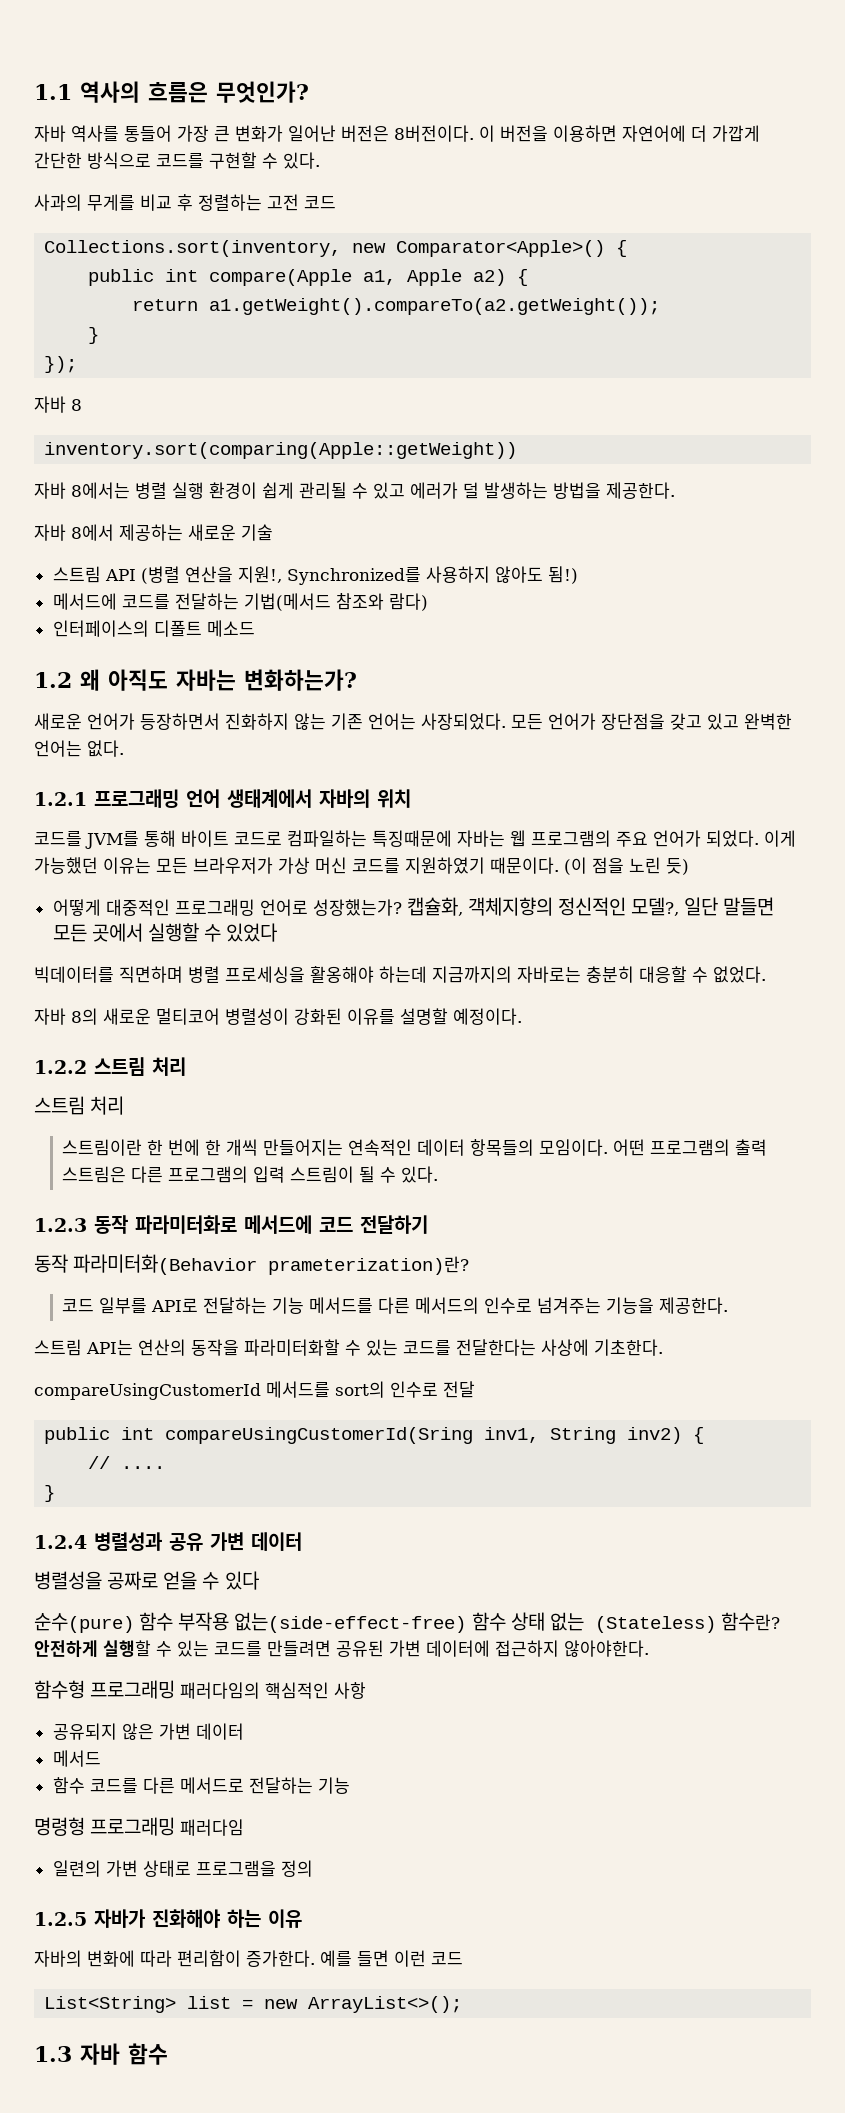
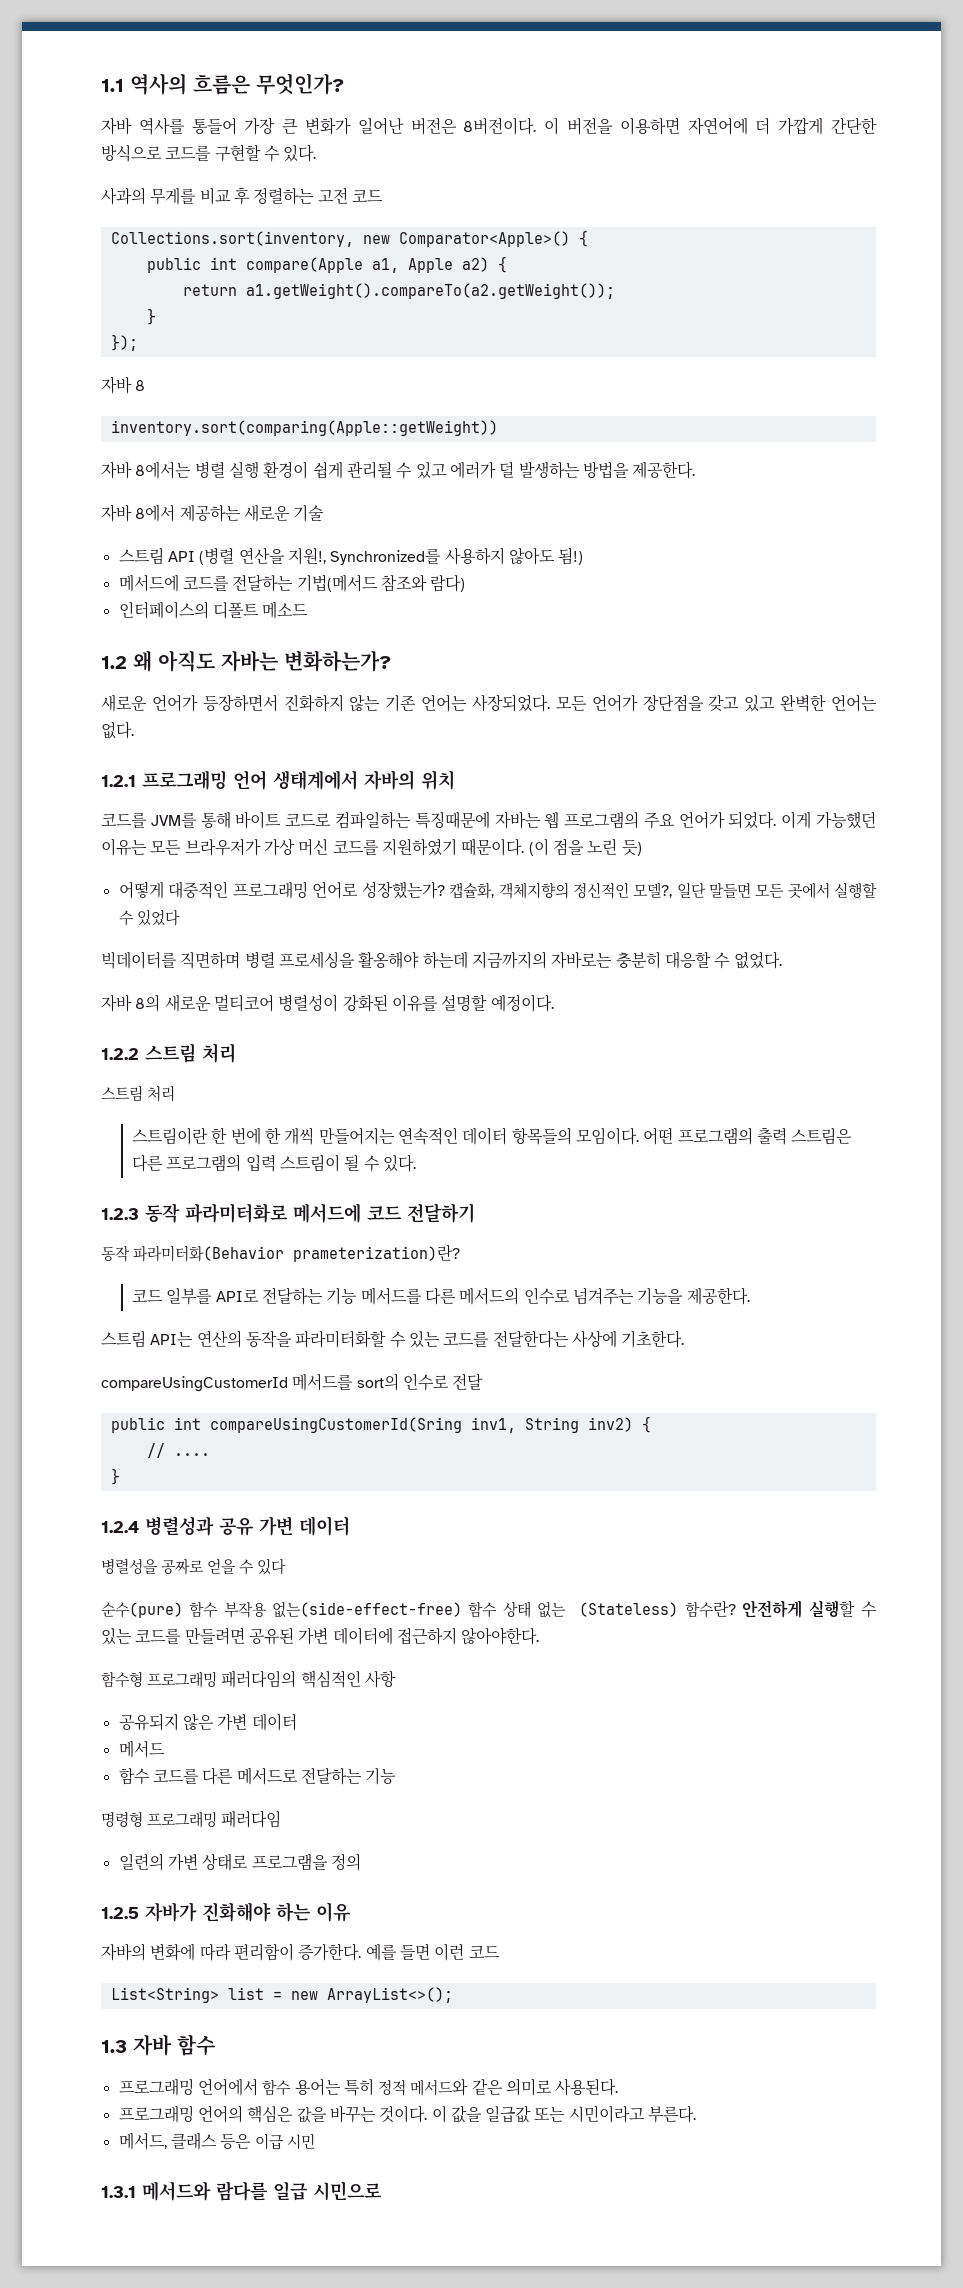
+ 프로그래밍 언어에서 함수 용어는 특히 정적 메서드와 같은 의미로 사용된다.
+ 프로그래밍 언어의 핵심은 값을 바꾸는 것이다. 이 값을 일급값 또는 시민이라고 부른다.
+ 메서드, 클래스 등은 이급 시민
+ 1.3.1 메서드와 람다를 일급 시민으로

